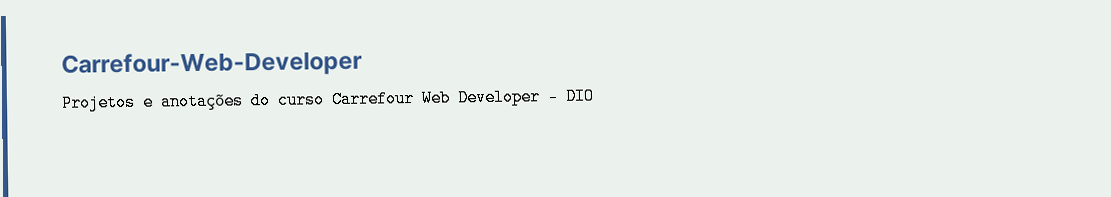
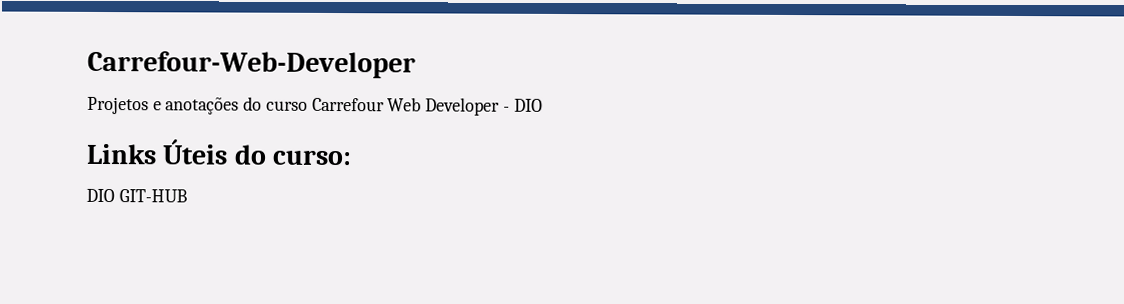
+ Links Úteis do curso:
+ DIO GIT-HUB

